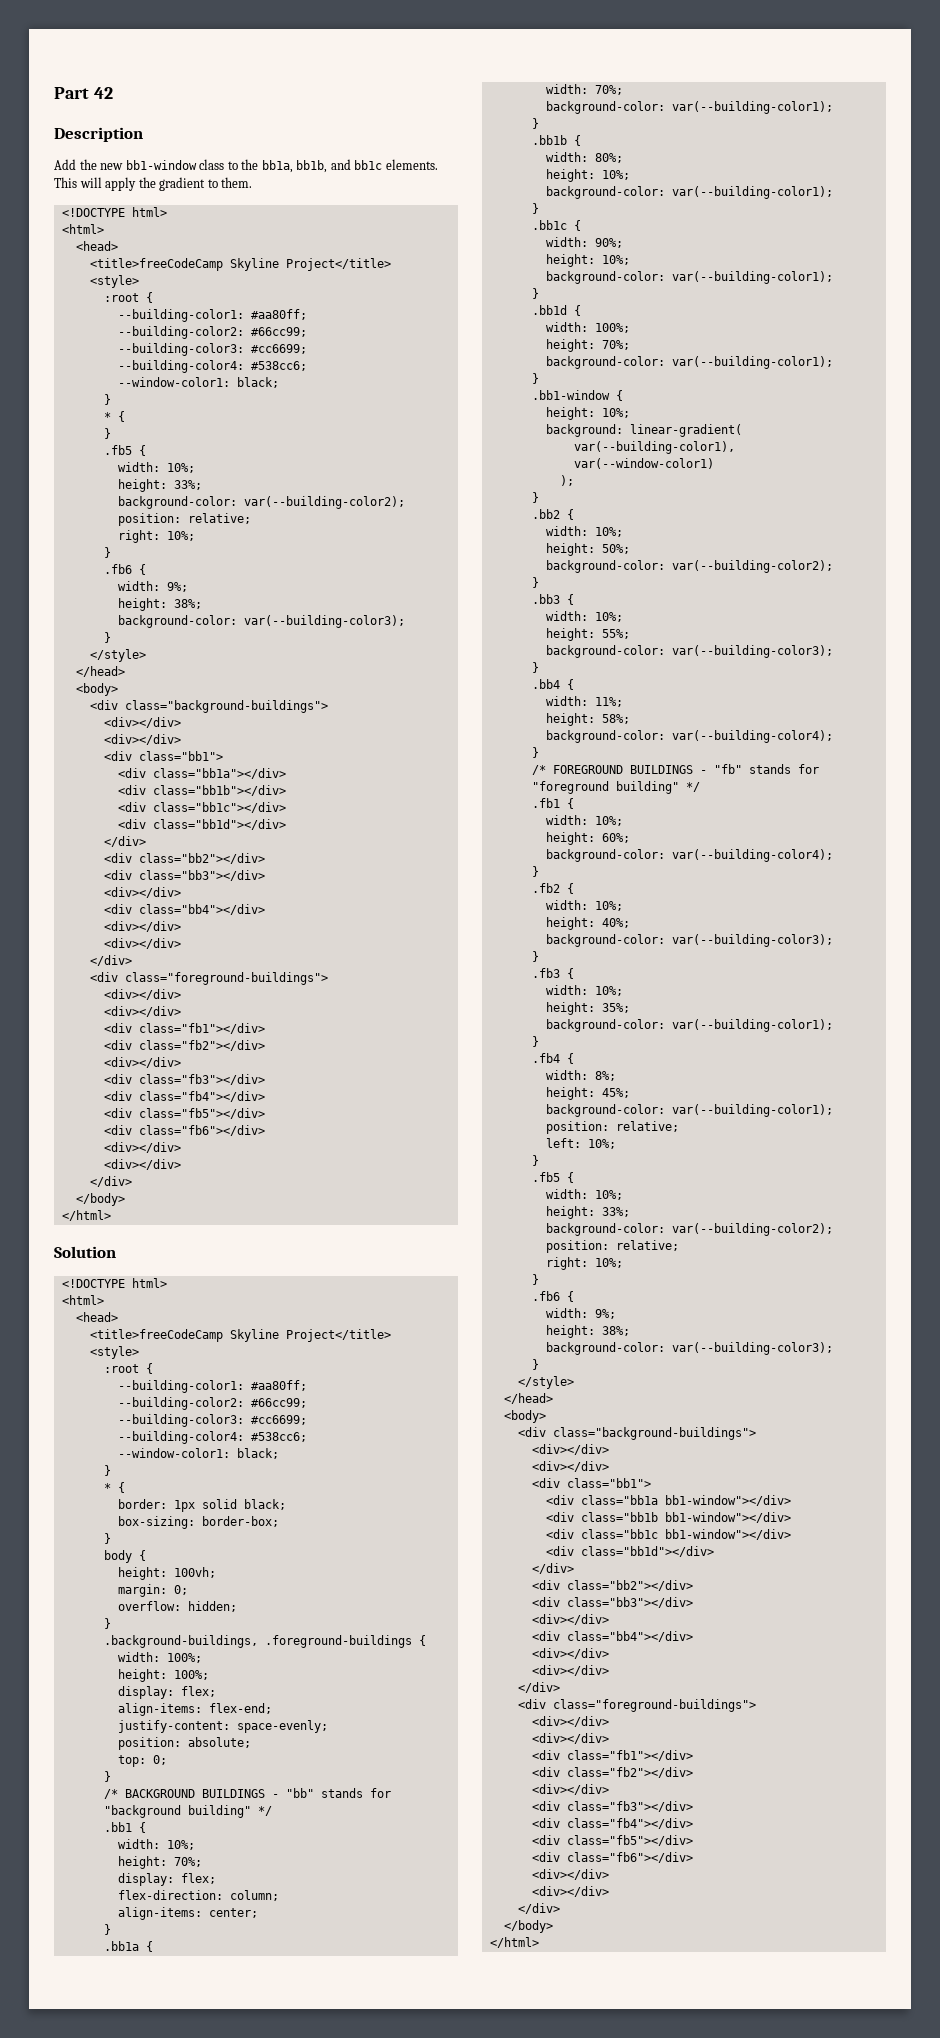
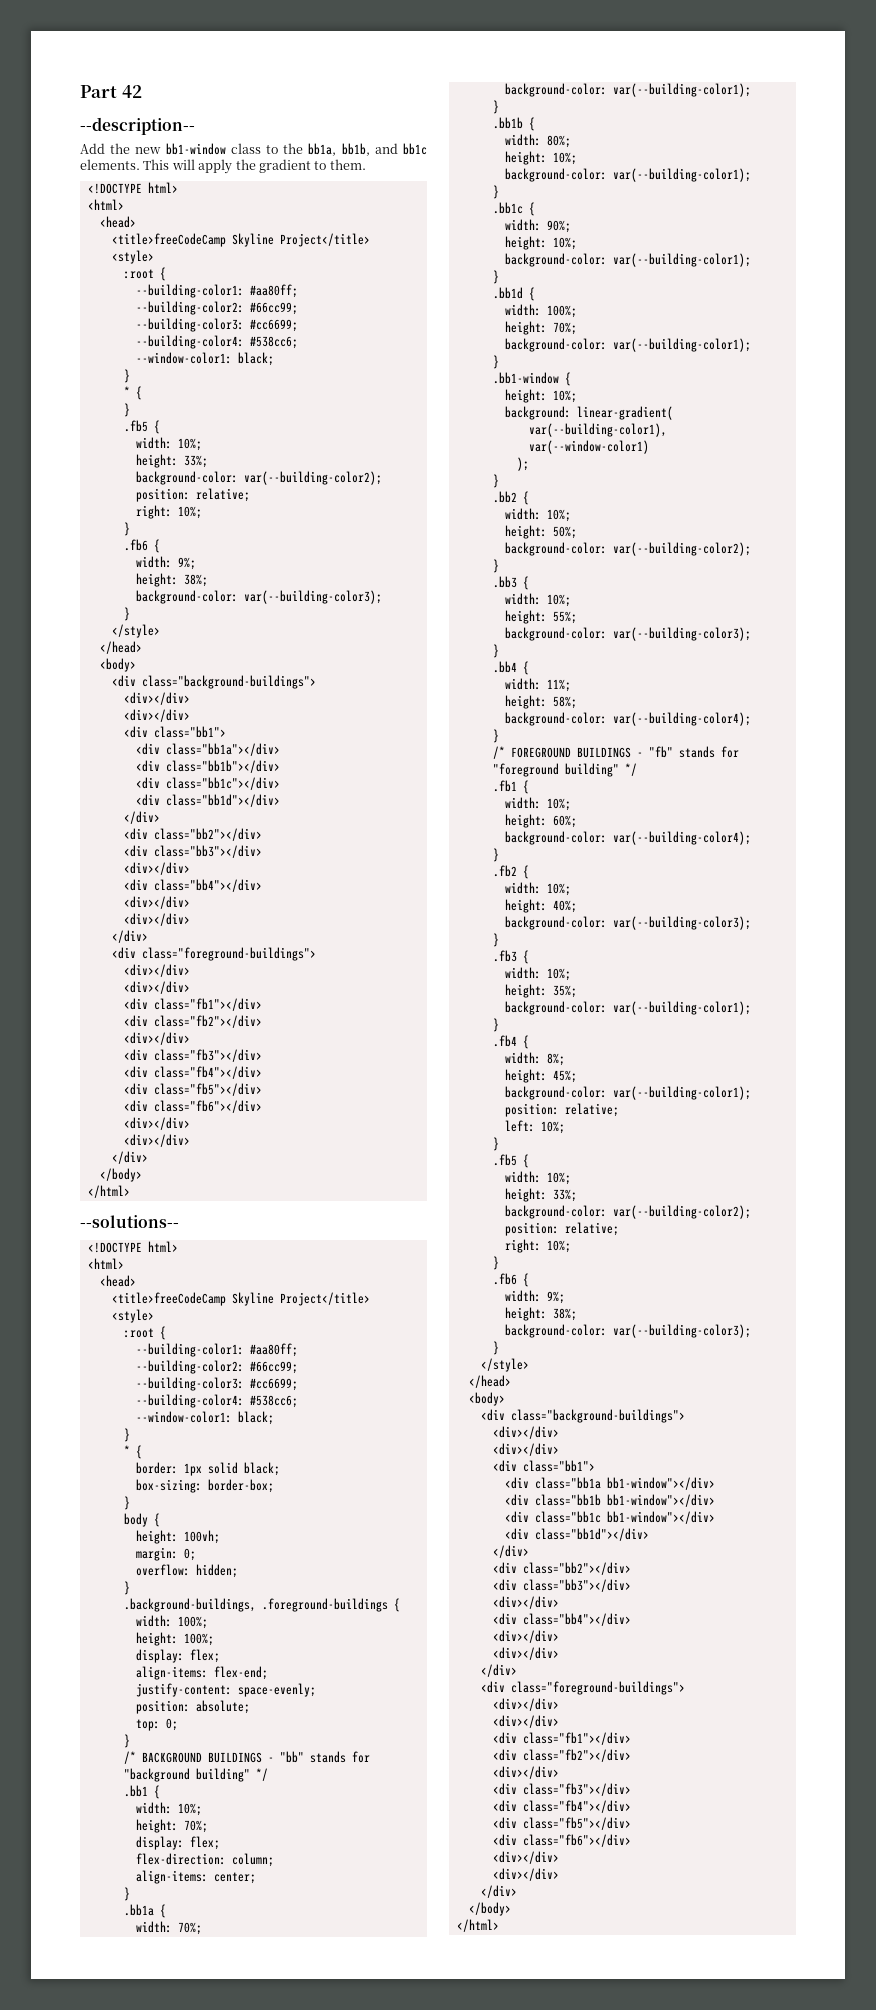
- Description
+ --description--
- Solution
+ --solutions--

